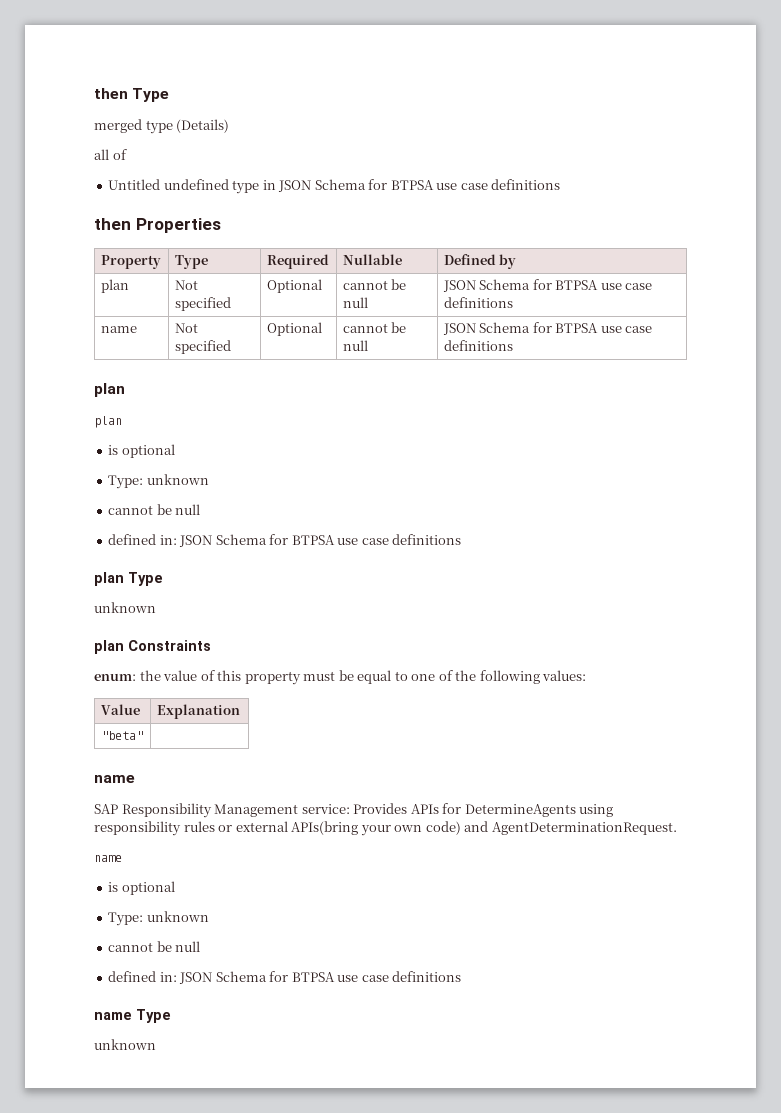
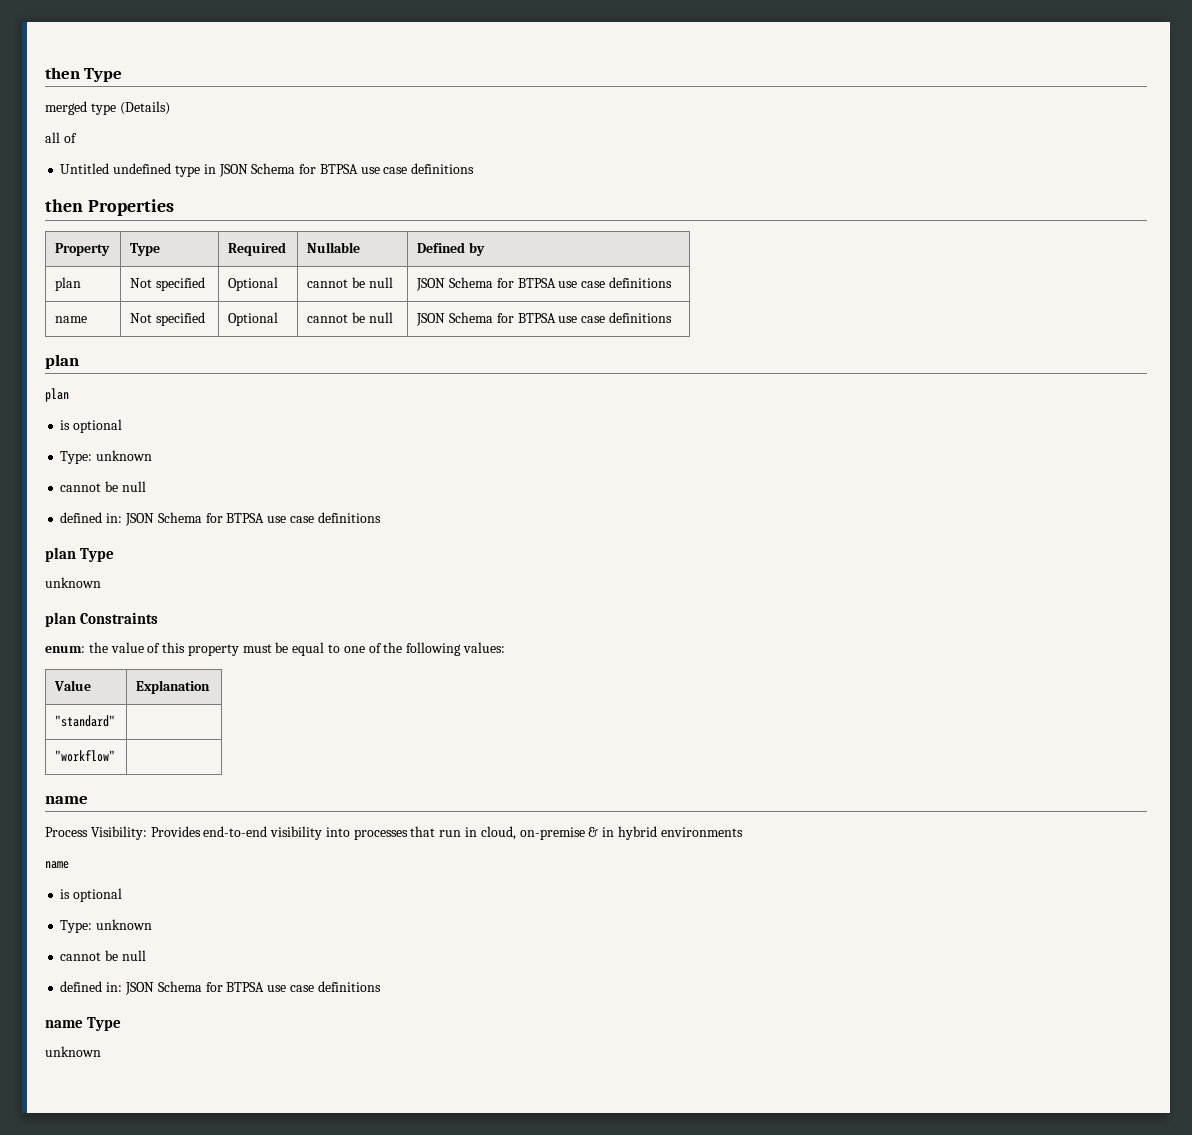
- "beta" |
+ "standard" |
+ "workflow" |
  name
- SAP Responsibility Management service: Provides APIs for DetermineAgents using responsibility rules or external APIs(bring your own code) and AgentDeterminationRequest.
+ Process Visibility: Provides end-to-end visibility into processes that run in cloud, on-premise & in hybrid environments

